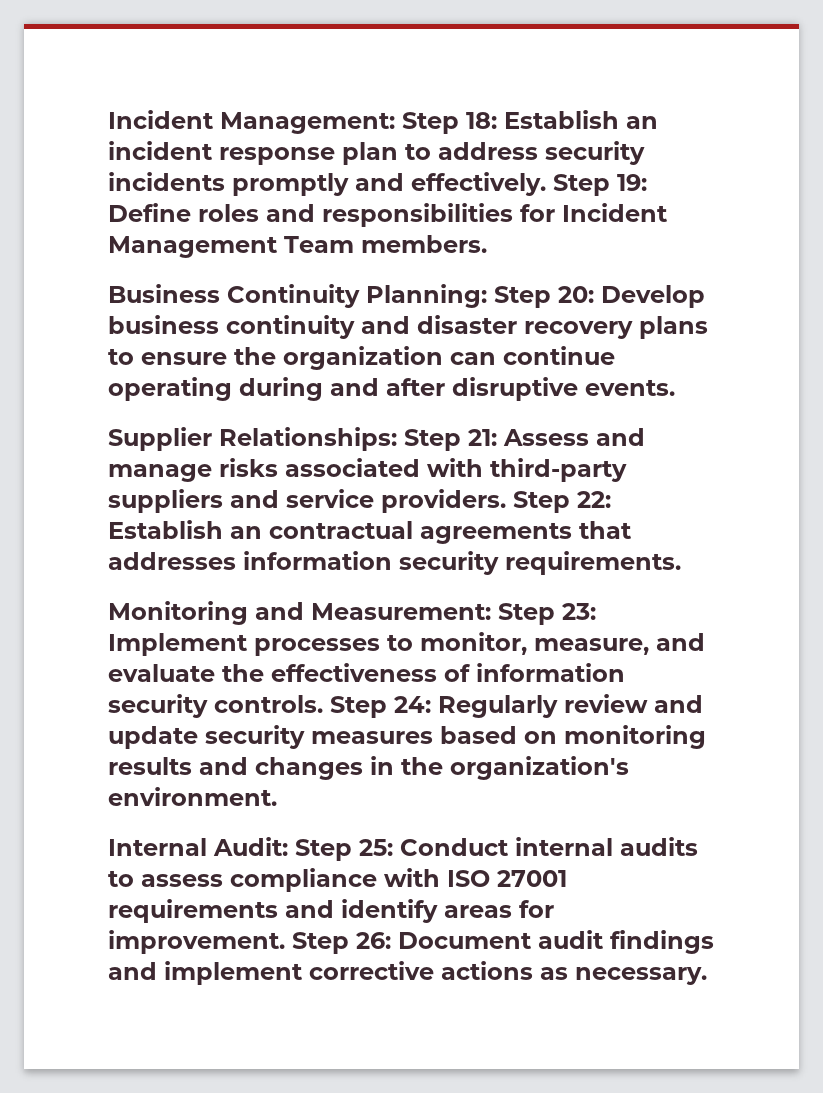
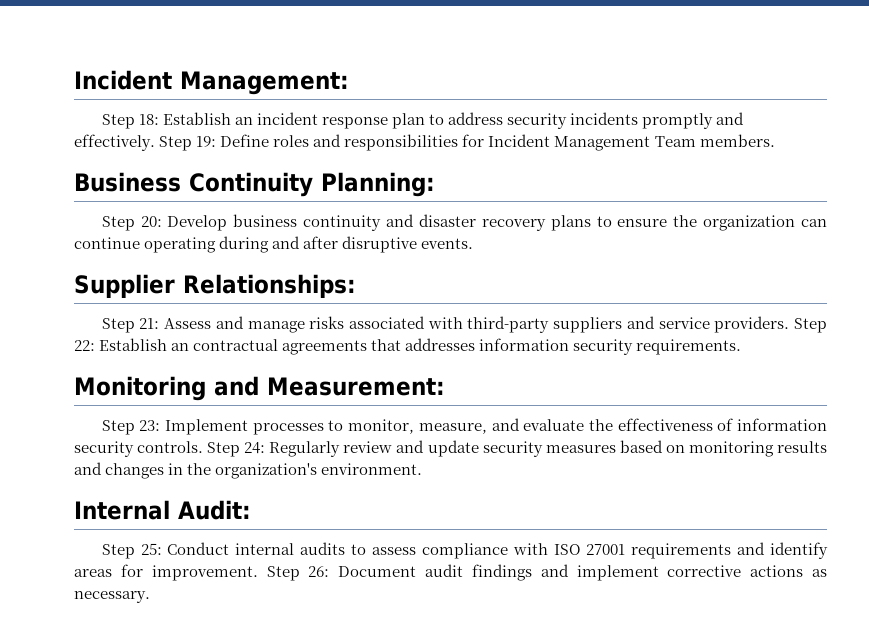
- Incident Management: Step 18: Establish an incident response plan to address security incidents promptly and effectively.
+ Incident Management:
+ Step 18: Establish an incident response plan to address security incidents promptly and effectively.
- Business Continuity Planning: Step 20: Develop business continuity and disaster recovery plans to ensure the organization can continue operating during and after disruptive events.
+ Business Continuity Planning:
+ Step 20: Develop business continuity and disaster recovery plans to ensure the organization can continue operating during and after disruptive events.
- Supplier Relationships: Step 21: Assess and manage risks associated with third-party suppliers and service providers.
+ Supplier Relationships:
+ Step 21: Assess and manage risks associated with third-party suppliers and service providers.
- Monitoring and Measurement: Step 23: Implement processes to monitor, measure, and evaluate the effectiveness of information security controls.
+ Monitoring and Measurement:
+ Step 23: Implement processes to monitor, measure, and evaluate the effectiveness of information security controls.
- Internal Audit: Step 25: Conduct internal audits to assess compliance with ISO 27001 requirements and identify areas for improvement.
+ Internal Audit:
+ Step 25: Conduct internal audits to assess compliance with ISO 27001 requirements and identify areas for improvement.

